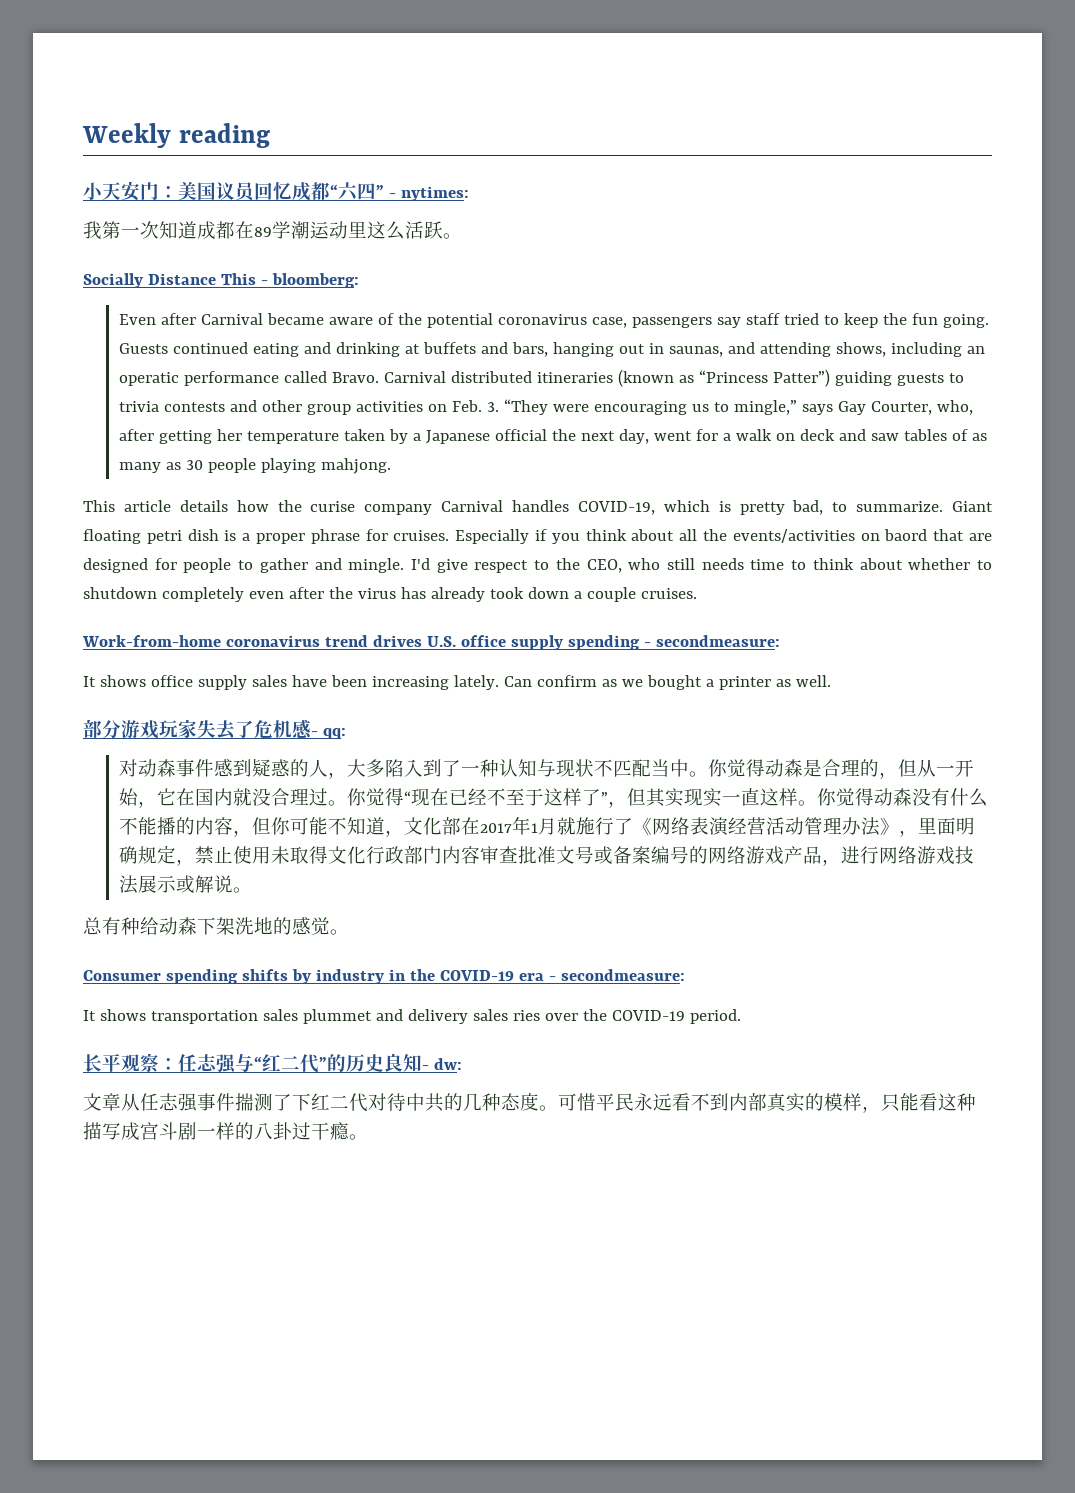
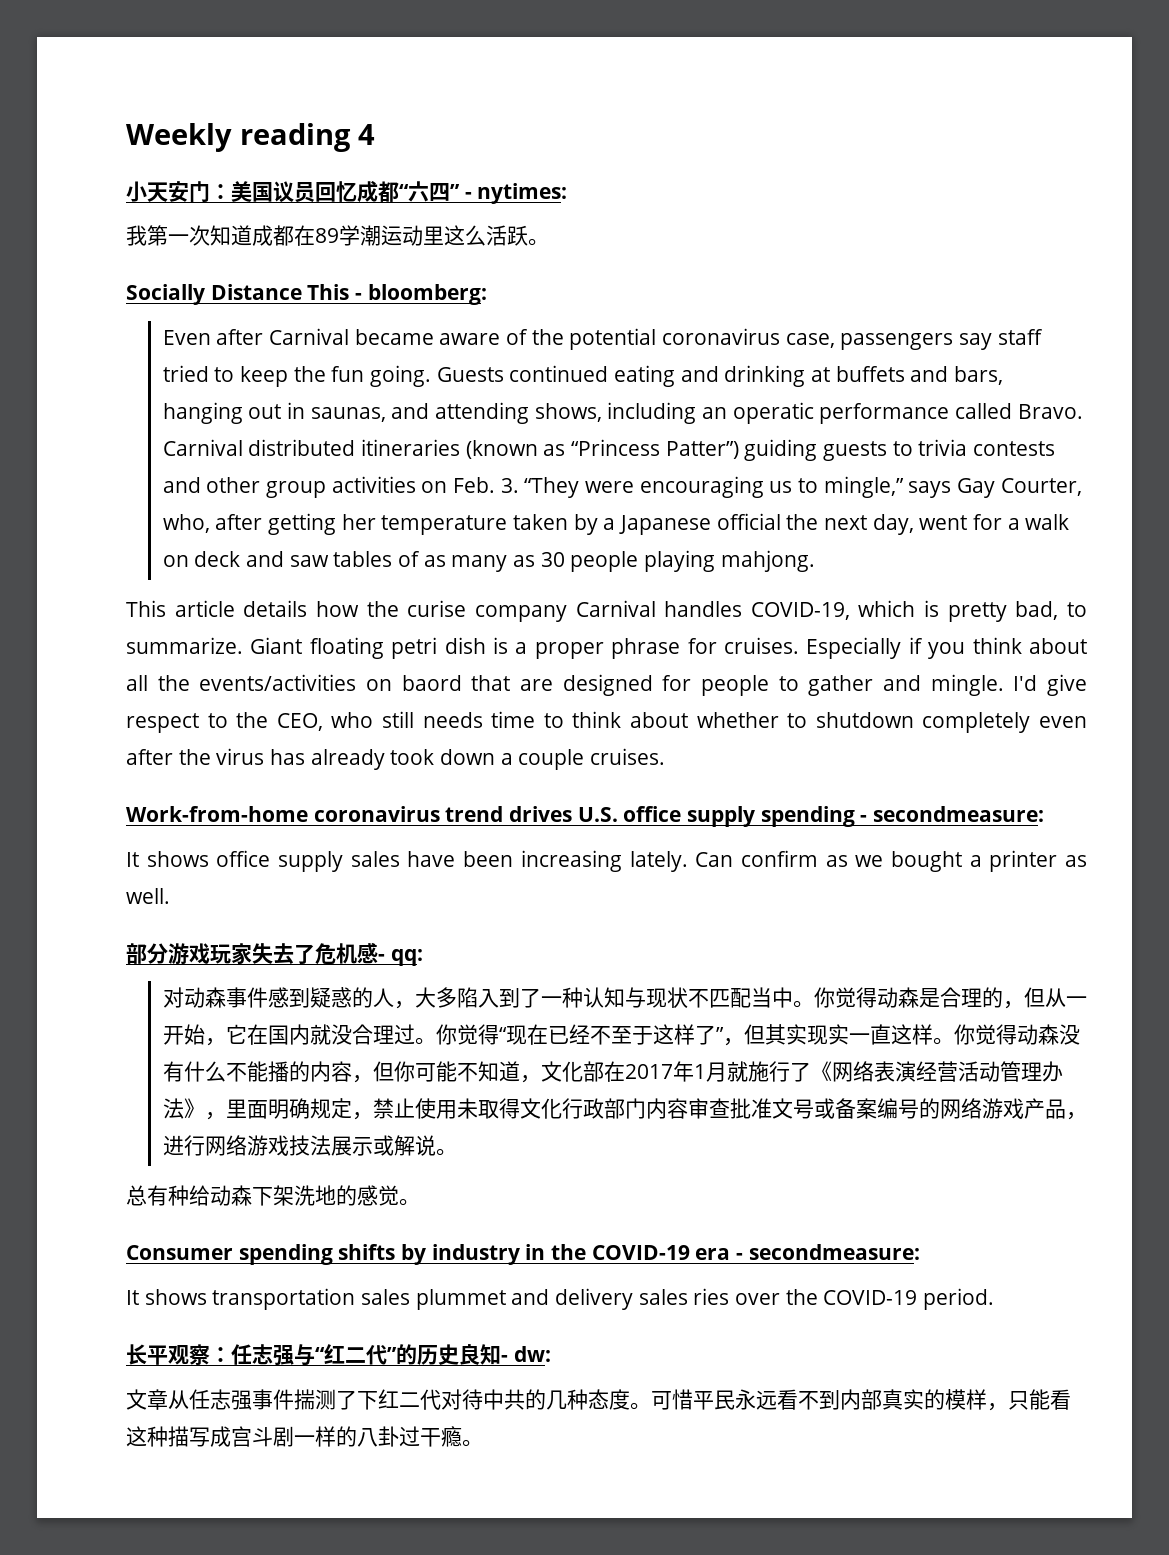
- Weekly reading
+ Weekly reading 4

